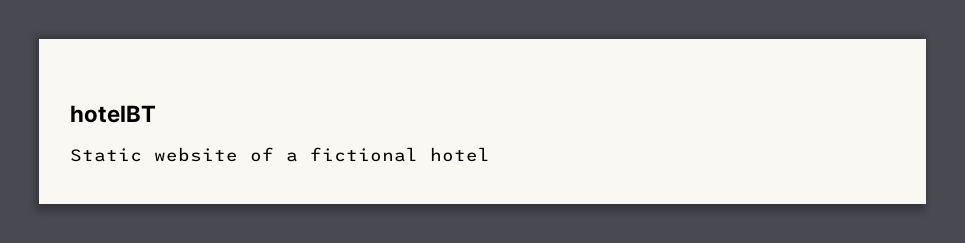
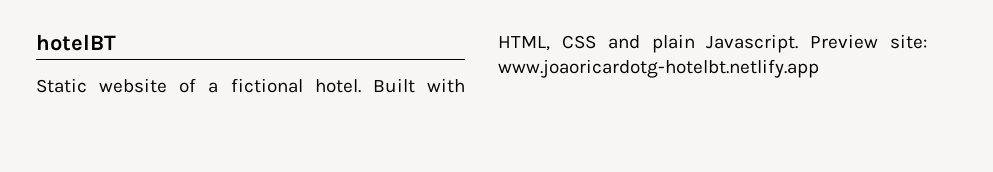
- Static website of a fictional hotel
+ Static website of a fictional hotel. Built with HTML, CSS and plain Javascript. Preview site: www.joaoricardotg-hotelbt.netlify.app

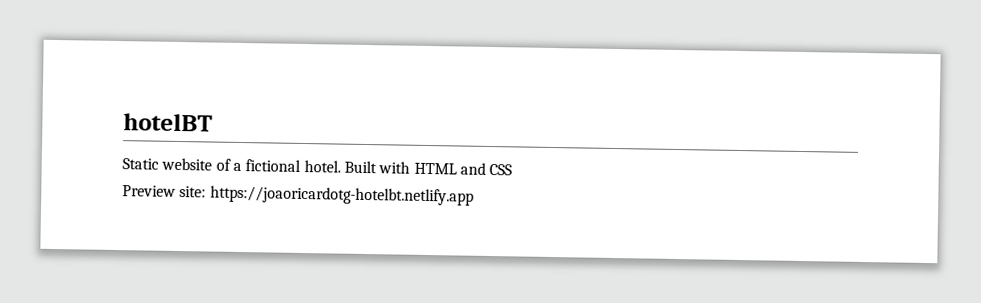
- Built with HTML, CSS and plain Javascript. Preview site: www.joaoricardotg-hotelbt.netlify.app
+ Built with HTML and CSS
+ Preview site: https://joaoricardotg-hotelbt.netlify.app

